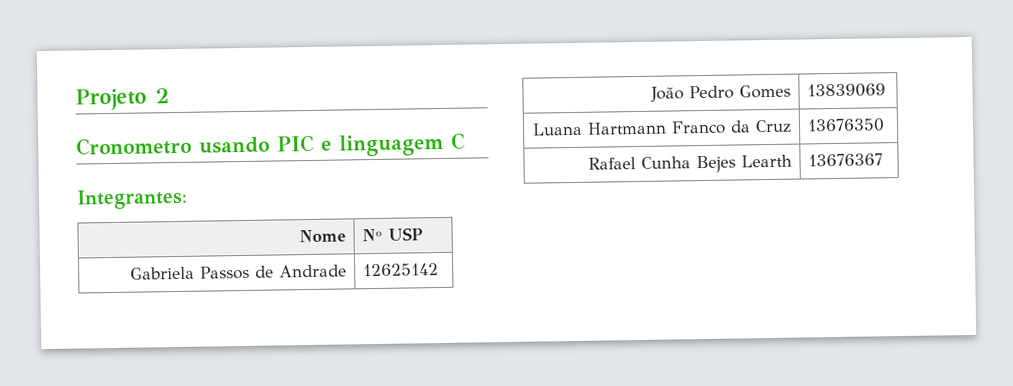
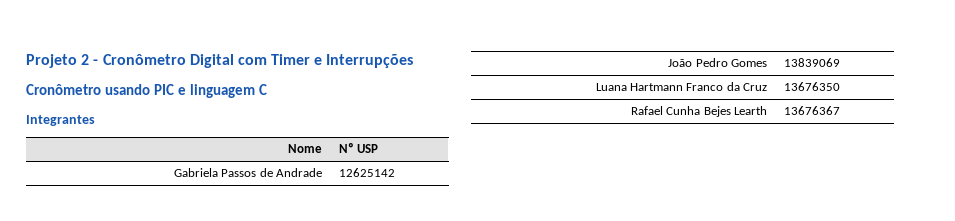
- Projeto 2
- Cronometro usando PIC e linguagem C
+ Projeto 2 - Cronômetro Digital com Timer e Interrupções
+ Cronômetro usando PIC e linguagem C
- Integrantes:
+ Integrantes

